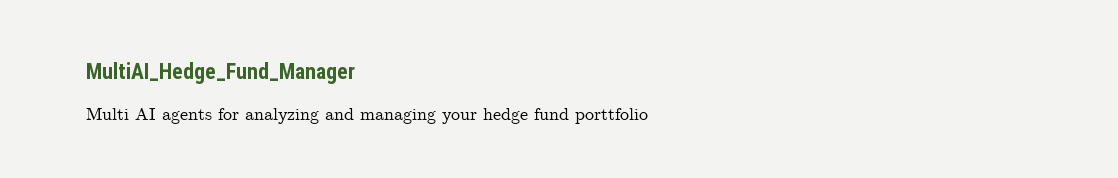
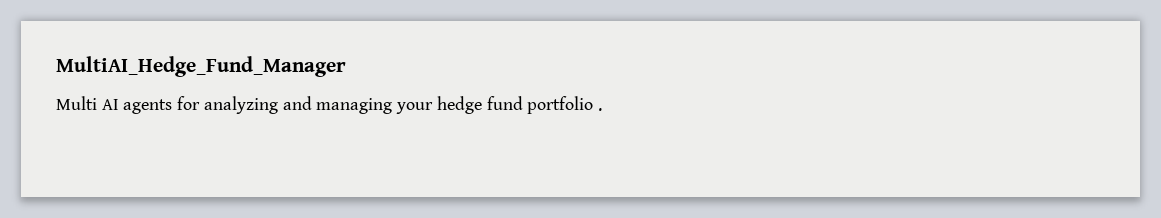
- Multi AI agents for analyzing and managing your hedge fund porttfolio
+ Multi AI agents for analyzing and managing your hedge fund portfolio .

